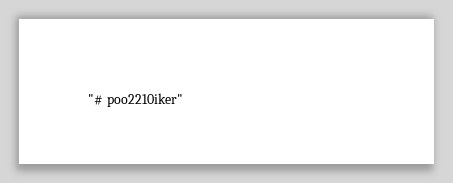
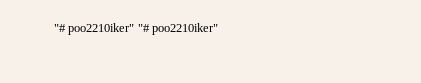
- "# poo2210iker"
+ "# poo2210iker" "# poo2210iker"

